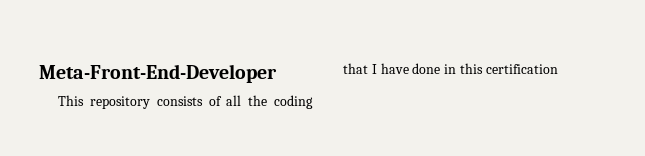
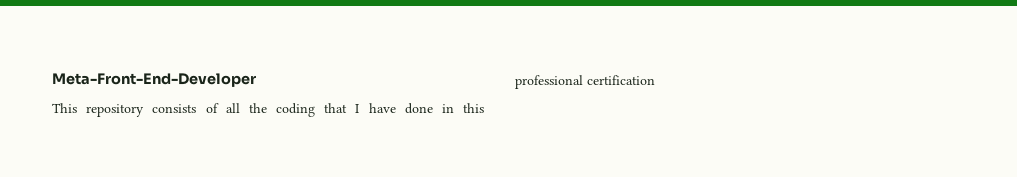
- This repository consists of all the coding that I have done in this certification
+ This repository consists of all the coding that I have done in this professional certification

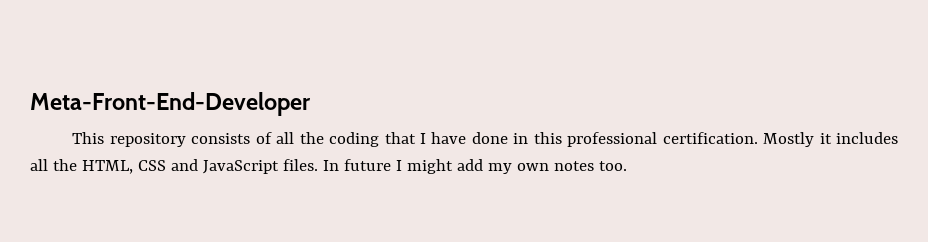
- This repository consists of all the coding that I have done in this professional certification
+ This repository consists of all the coding that I have done in this professional certification. Mostly it includes all the HTML, CSS and JavaScript files. In future I might add my own notes too.

